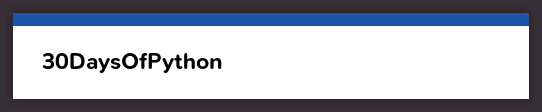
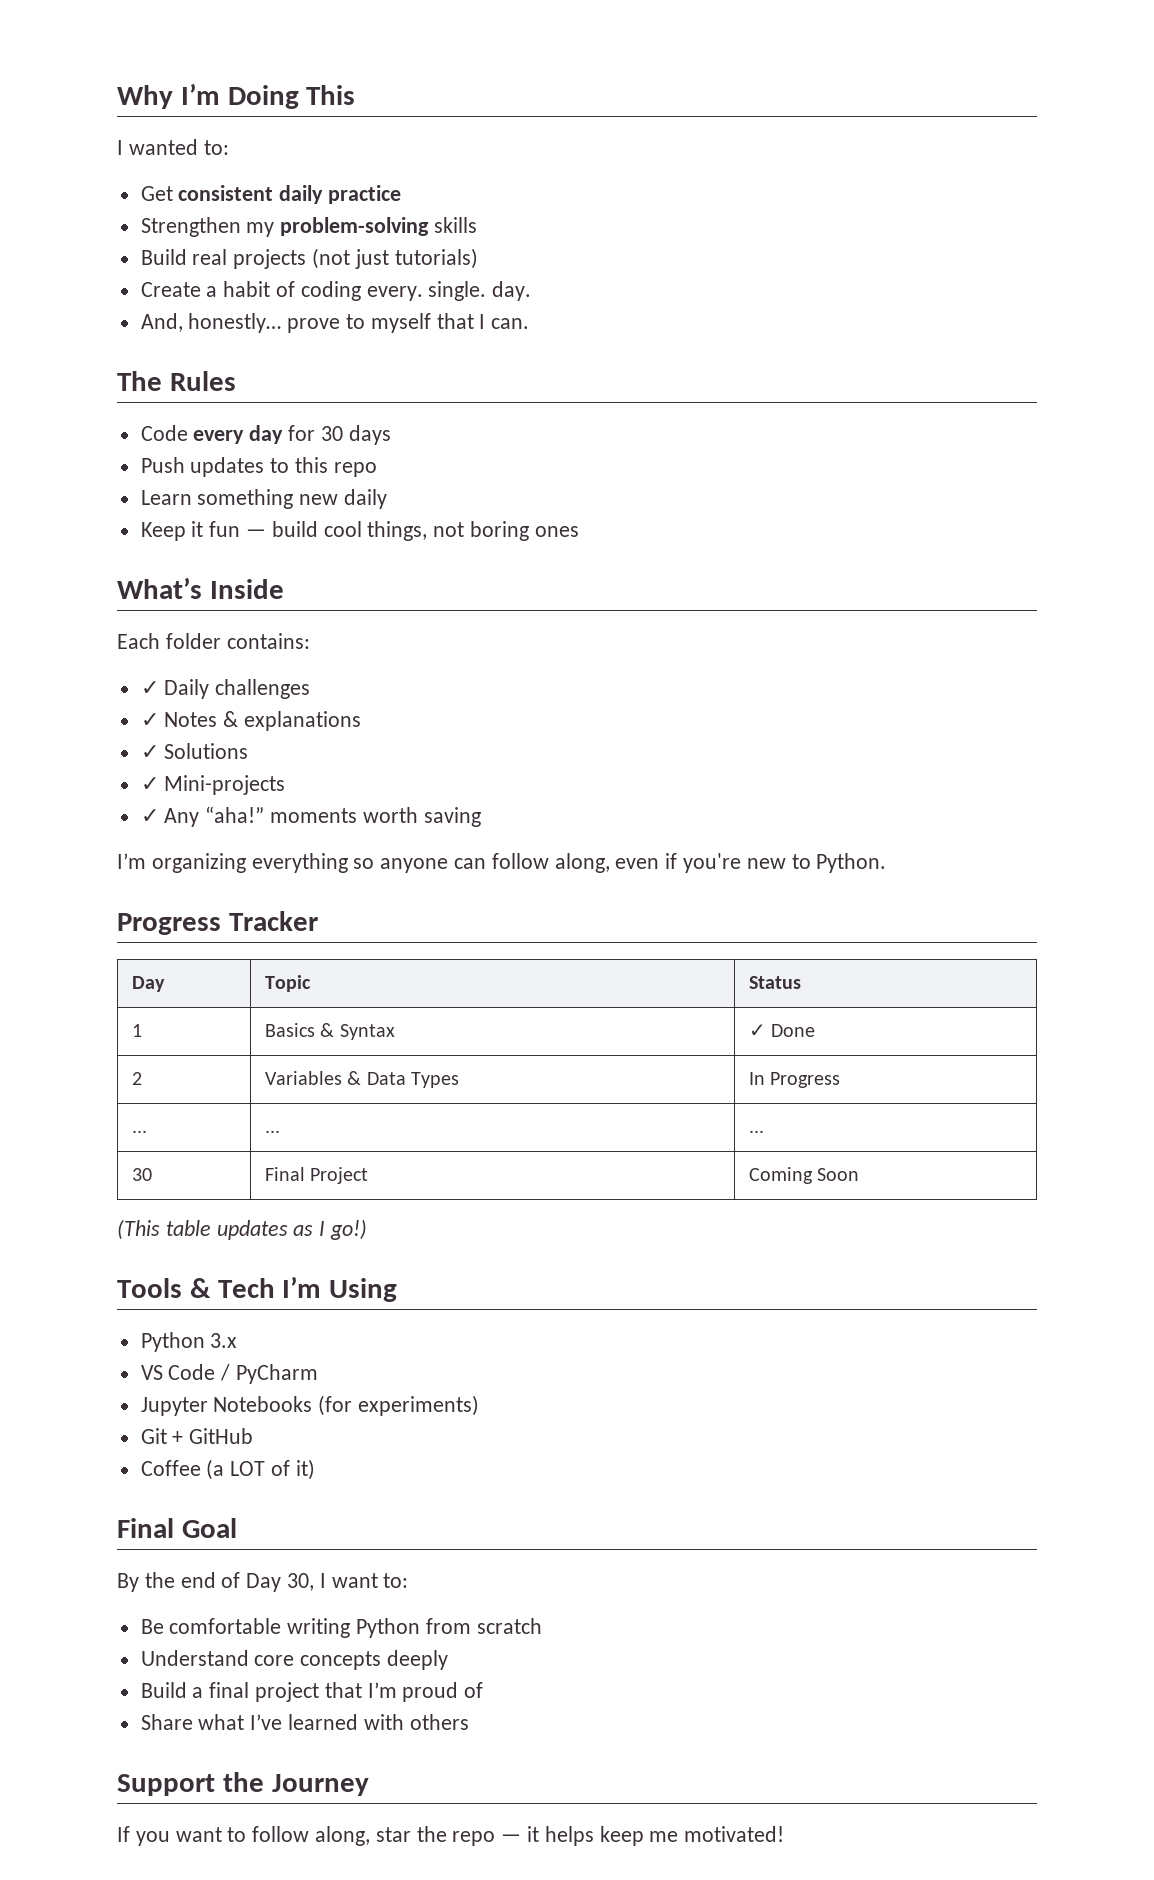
- 30DaysOfPython
+ Why I’m Doing This
+ I wanted to:
+ Get consistent daily practice
+ Strengthen my problem-solving skills
+ Build real projects (not just tutorials)
+ Create a habit of coding every. single. day.
+ And, honestly… prove to myself that I can.
+ The Rules
+ Code every day for 30 days
+ Push updates to this repo
+ Learn something new daily
+ Keep it fun — build cool things, not boring ones
+ What’s Inside
+ Each folder contains:
+ ✓ Daily challenges
+ ✓ Notes & explanations
+ ✓ Solutions
+ ✓ Mini-projects
+ ✓ Any “aha!” moments worth saving
+ I’m organizing everything so anyone can follow along, even if you're new to Python.
+ Progress Tracker
+ Day | Topic | Status
+ 1 | Basics & Syntax | ✓ Done
+ 2 | Variables & Data Types | In Progress
+ ... | ... | ...
+ 30 | Final Project | Coming Soon
+ (This table updates as I go!)
+ Tools & Tech I’m Using
+ Python 3.x
+ VS Code / PyCharm
+ Jupyter Notebooks (for experiments)
+ Git + GitHub
+ Coffee (a LOT of it)
+ Final Goal
+ By the end of Day 30, I want to:
+ Be comfortable writing Python from scratch
+ Understand core concepts deeply
+ Build a final project that I’m proud of
+ Share what I’ve learned with others
+ Support the Journey
+ If you want to follow along, star the repo — it helps keep me motivated!

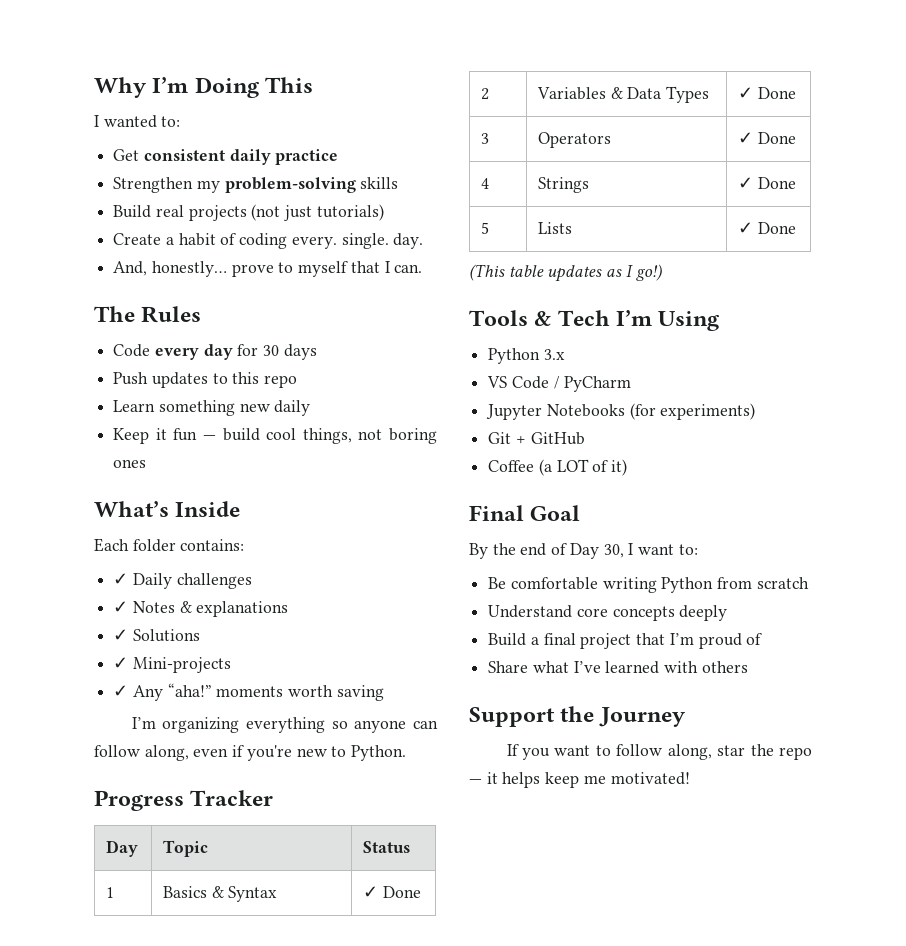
- 2 | Variables & Data Types | In Progress
- ... | ... | ...
- 30 | Final Project | Coming Soon
+ 2 | Variables & Data Types | ✓ Done
+ 3 | Operators | ✓ Done
+ 4 | Strings | ✓ Done
+ 5 | Lists | ✓ Done

